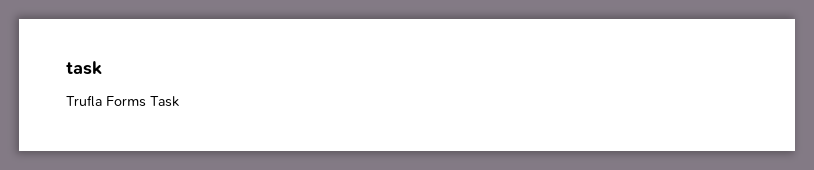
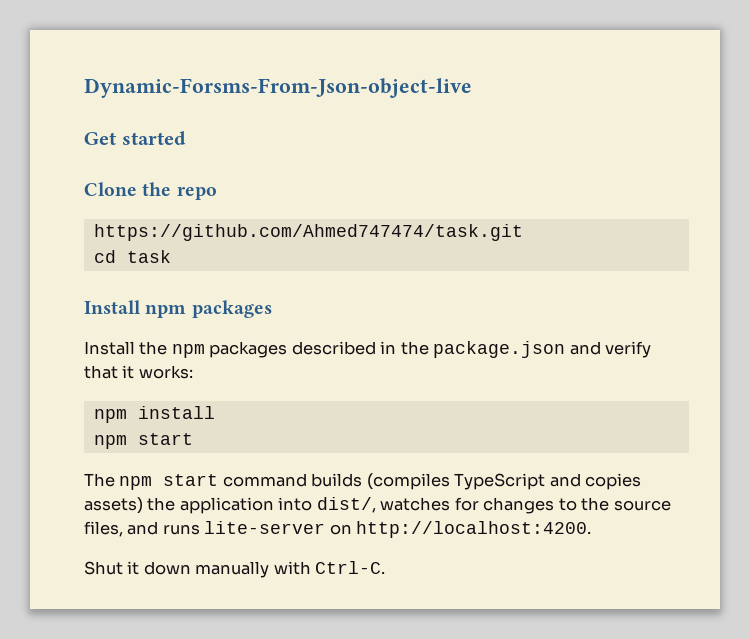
- task
- Trufla Forms Task
+ Dynamic-Forsms-From-Json-object-live
+ Get started
+ Clone the repo
+ https://github.com/Ahmed747474/task.git
+ cd task
+ Install npm packages
+ Install the npm packages described in the package.json and verify that it works:
+ npm install
+ npm start
+ The npm start command builds (compiles TypeScript and copies assets) the application into dist/, watches for changes to the source files, and runs lite-server on http://localhost:4200.
+ Shut it down manually with Ctrl-C.

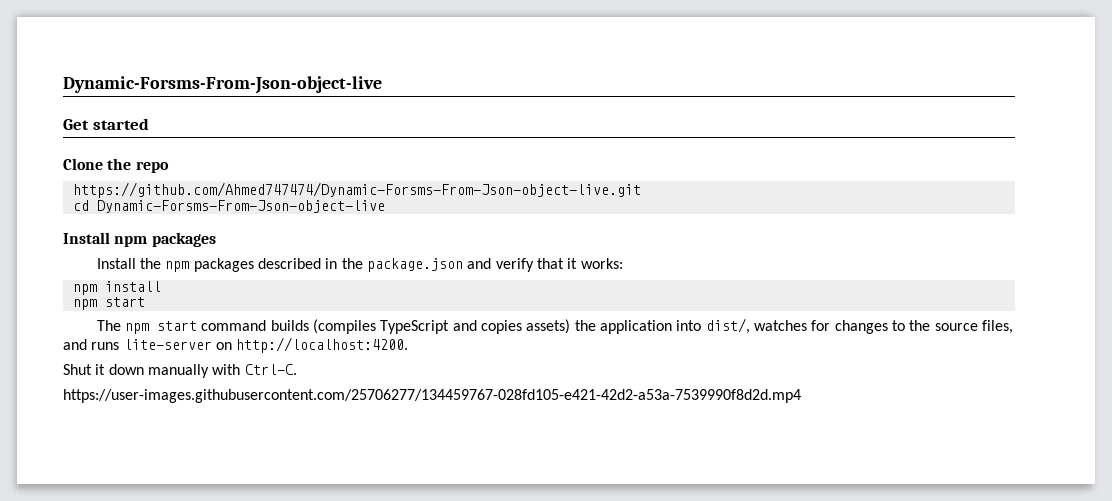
- https://github.com/Ahmed747474/task.git
+ https://github.com/Ahmed747474/Dynamic-Forsms-From-Json-object-live.git
- cd task
+ cd Dynamic-Forsms-From-Json-object-live
+ https://user-images.githubusercontent.com/25706277/134459767-028fd105-e421-42d2-a53a-7539990f8d2d.mp4

